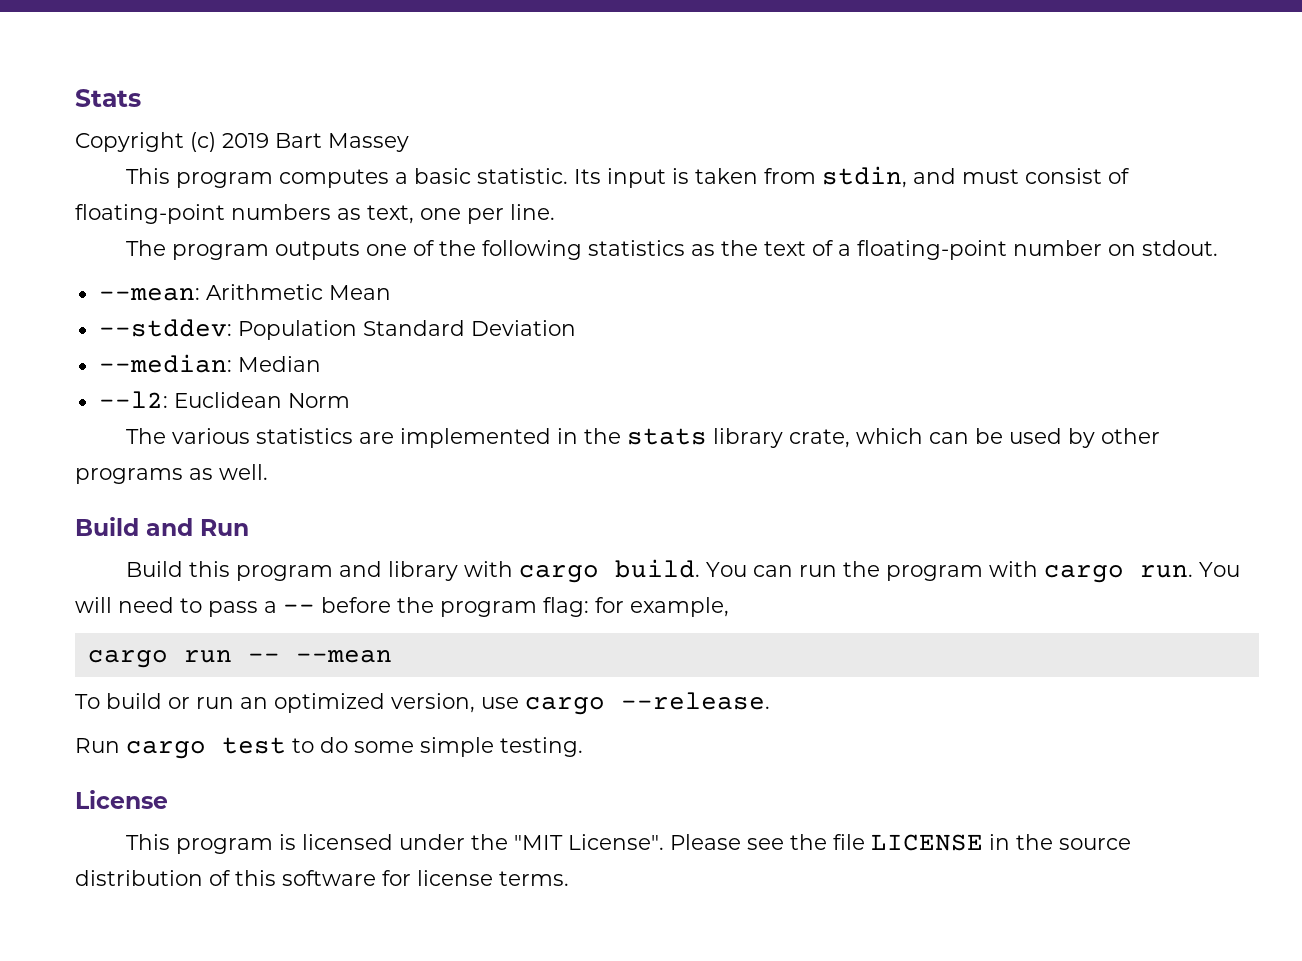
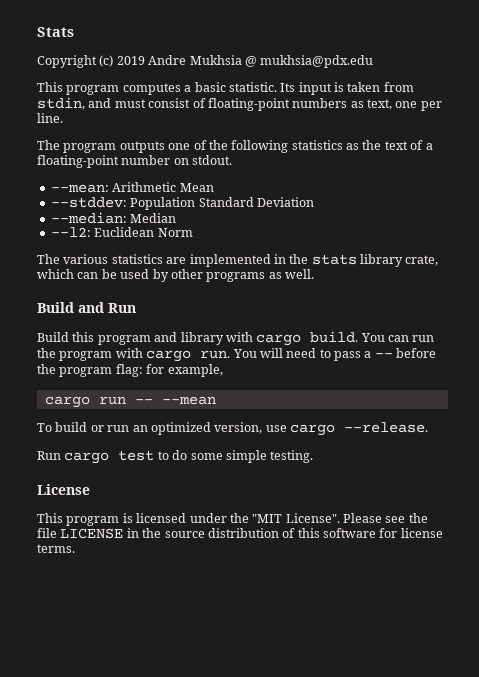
- Copyright (c) 2019 Bart Massey
+ Copyright (c) 2019 Andre Mukhsia @ mukhsia@pdx.edu

